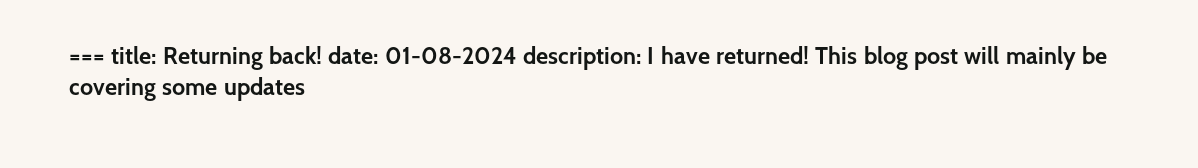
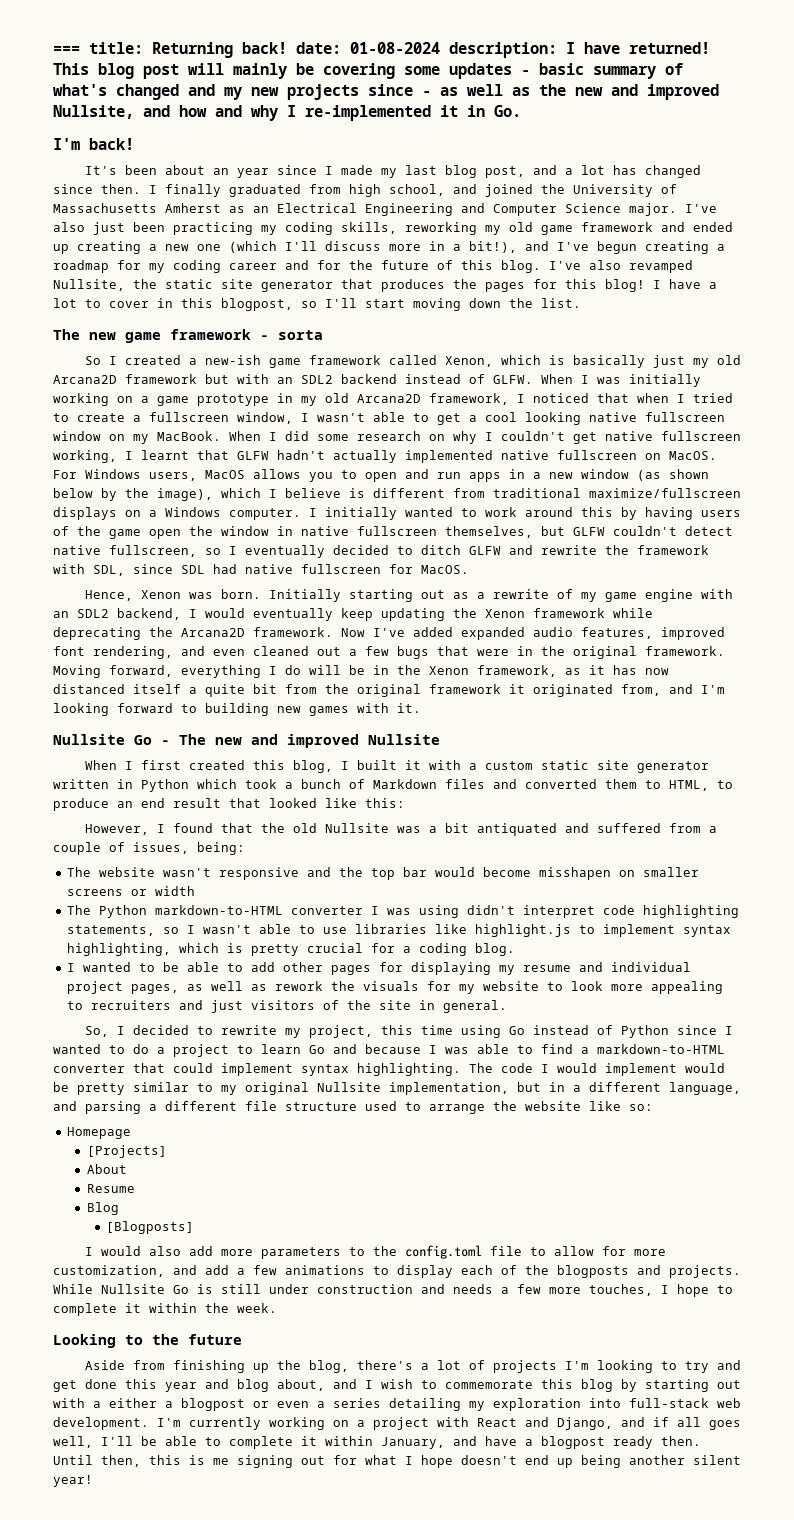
- This blog post will mainly be covering some updates
+ This blog post will mainly be covering some updates - basic summary of what's changed and my new projects since - as well as the new and improved Nullsite, and how and why I re-implemented it in Go.
+ I'm back!
+ It's been about an year since I made my last blog post, and a lot has changed since then. I finally graduated from high school, and joined the University of Massachusetts Amherst as an Electrical Engineering and Computer Science major. I've also just been practicing my coding skills, reworking my old game framework and ended up creating a new one (which I'll discuss more in a bit!), and I've begun creating a roadmap for my coding career and for the future of this blog. I've also revamped Nullsite, the static site generator that produces the pages for this blog! I have a lot to cover in this blogpost, so I'll start moving down the list.
+ The new game framework - sorta
+ So I created a new-ish game framework called Xenon, which is basically just my old Arcana2D framework but with an SDL2 backend instead of GLFW. When I was initially working on a game prototype in my old Arcana2D framework, I noticed that when I tried to create a fullscreen window, I wasn't able to get a cool looking native fullscreen window on my MacBook. When I did some research on why I couldn't get native fullscreen working, I learnt that GLFW hadn't actually implemented native fullscreen on MacOS. For Windows users, MacOS allows you to open and run apps in a new window (as shown below by the image), which I believe is different from traditional maximize/fullscreen displays on a Windows computer. I initially wanted to work around this by having users of the game open the window in native fullscreen themselves, but GLFW couldn't detect native fullscreen, so I eventually decided to ditch GLFW and rewrite the framework with SDL, since SDL had native fullscreen for MacOS.
+ Hence, Xenon was born. Initially starting out as a rewrite of my game engine with an SDL2 backend, I would eventually keep updating the Xenon framework while deprecating the Arcana2D framework. Now I've added expanded audio features, improved font rendering, and even cleaned out a few bugs that were in the original framework. Moving forward, everything I do will be in the Xenon framework, as it has now distanced itself a quite bit from the original framework it originated from, and I'm looking forward to building new games with it.
+ Nullsite Go - The new and improved Nullsite
+ When I first created this blog, I built it with a custom static site generator written in Python which took a bunch of Markdown files and converted them to HTML, to produce an end result that looked like this:
+ However, I found that the old Nullsite was a bit antiquated and suffered from a couple of issues, being:
+ The website wasn't responsive and the top bar would become misshapen on smaller screens or width
+ The Python markdown-to-HTML converter I was using didn't interpret code highlighting statements, so I wasn't able to use libraries like highlight.js to implement syntax highlighting, which is pretty crucial for a coding blog.
+ I wanted to be able to add other pages for displaying my resume and individual project pages, as well as rework the visuals for my website to look more appealing to recruiters and just visitors of the site in general.
+ So, I decided to rewrite my project, this time using Go instead of Python since I wanted to do a project to learn Go and because I was able to find a markdown-to-HTML converter that could implement syntax highlighting. The code I would implement would be pretty similar to my original Nullsite implementation, but in a different language, and parsing a different file structure used to arrange the website like so:
+ Homepage
+ [Projects]
+ About
+ Resume
+ Blog
+ [Blogposts]
+ I would also add more parameters to the config.toml file to allow for more customization, and add a few animations to display each of the blogposts and projects. While Nullsite Go is still under construction and needs a few more touches, I hope to complete it within the week.
+ Looking to the future
+ Aside from finishing up the blog, there's a lot of projects I'm looking to try and get done this year and blog about, and I wish to commemorate this blog by starting out with a either a blogpost or even a series detailing my exploration into full-stack web development. I'm currently working on a project with React and Django, and if all goes well, I'll be able to complete it within January, and have a blogpost ready then. Until then, this is me signing out for what I hope doesn't end up being another silent year!

